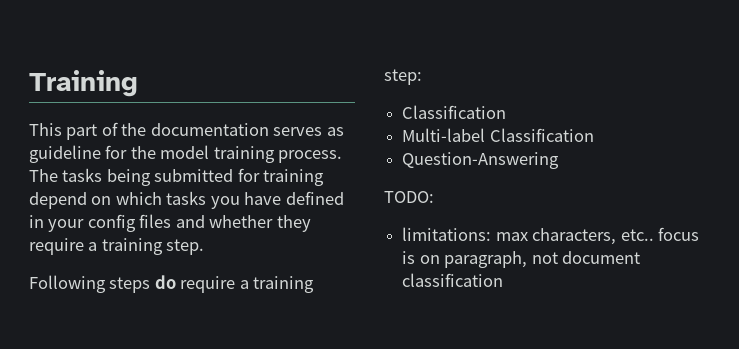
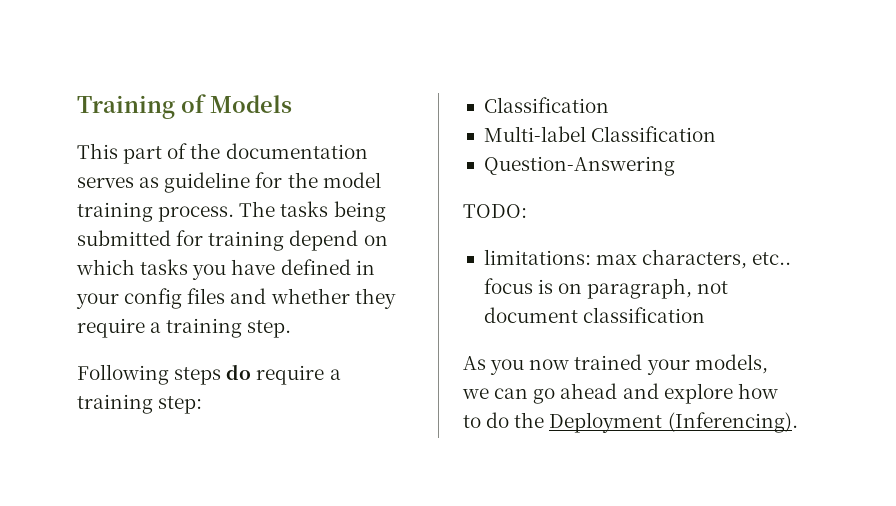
- Training
+ Training of Models
+ As you now trained your models, we can go ahead and explore how to do the Deployment (Inferencing).

